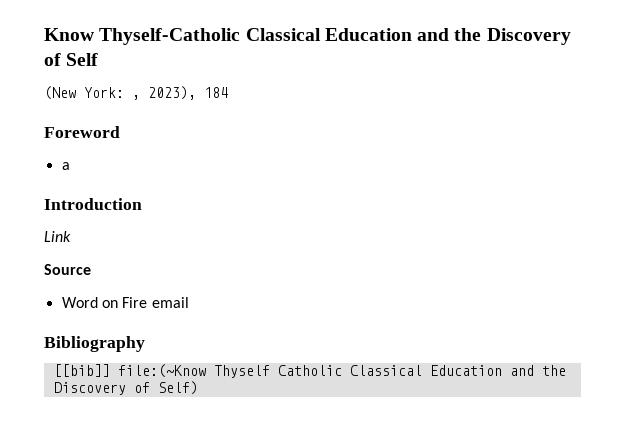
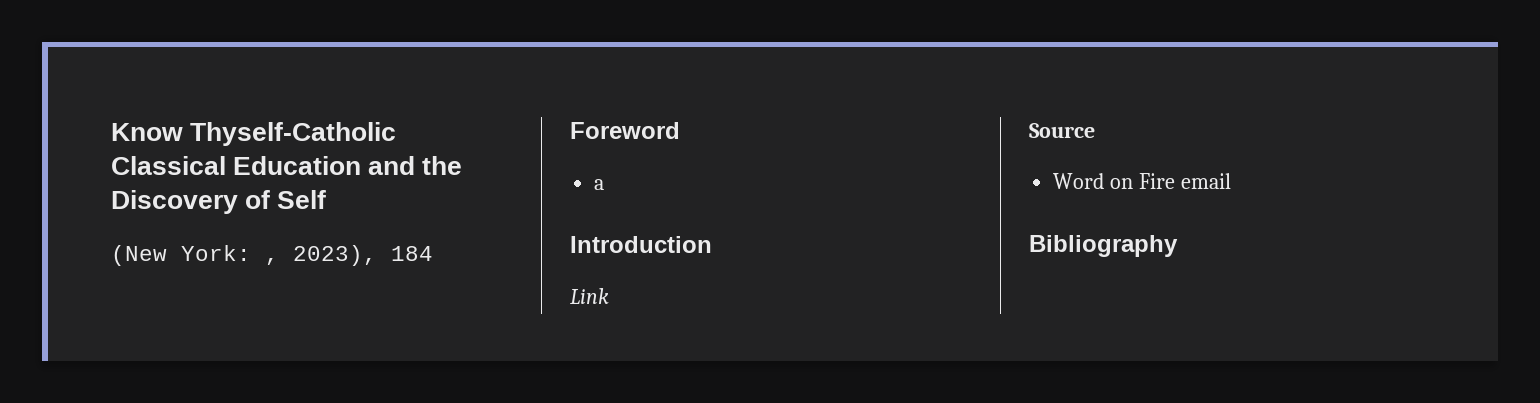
- [[bib]] file:(~Know Thyself Catholic Classical Education and the Discovery of Self)

